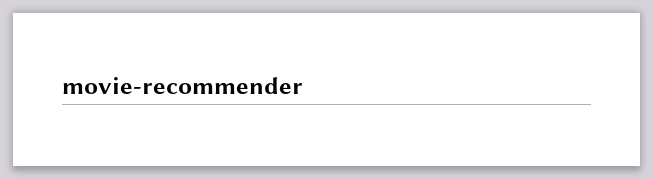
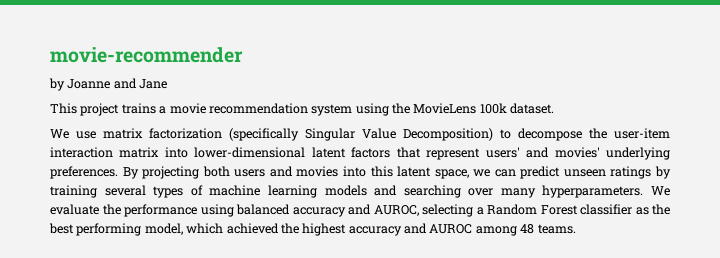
+ by Joanne and Jane
+ This project trains a movie recommendation system using the MovieLens 100k dataset.
+ We use matrix factorization (specifically Singular Value Decomposition) to decompose the user-item interaction matrix into lower-dimensional latent factors that represent users' and movies' underlying preferences. By projecting both users and movies into this latent space, we can predict unseen ratings by training several types of machine learning models and searching over many hyperparameters. We evaluate the performance using balanced accuracy and AUROC, selecting a Random Forest classifier as the best performing model, which achieved the highest accuracy and AUROC among 48 teams.

